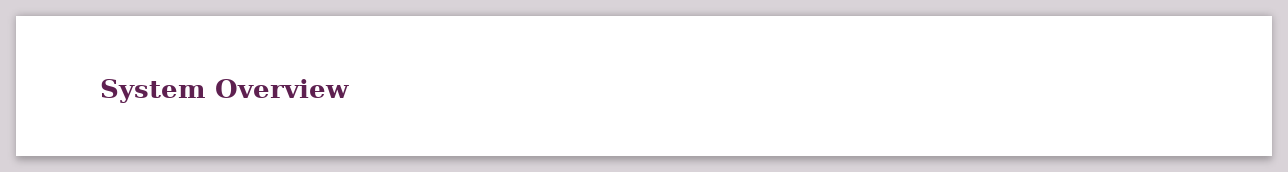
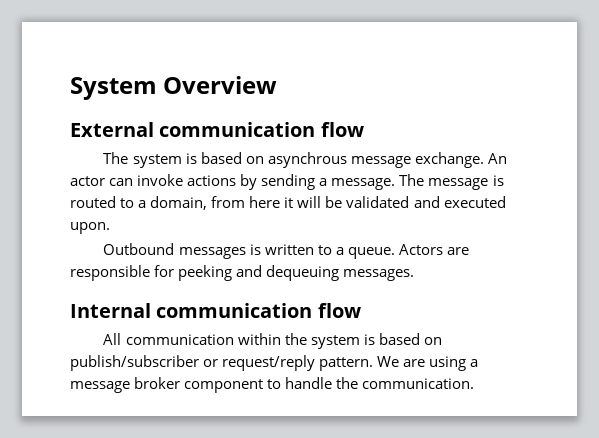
+ External communication flow
+ The system is based on asynchrous message exchange. An actor can invoke actions by sending a message. The message is routed to a domain, from here it will be validated and executed upon.
+ Outbound messages is written to a queue. Actors are responsible for peeking and dequeuing messages.
+ Internal communication flow
+ All communication within the system is based on publish/subscriber or request/reply pattern. We are using a message broker component to handle the communication.

